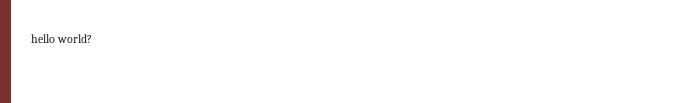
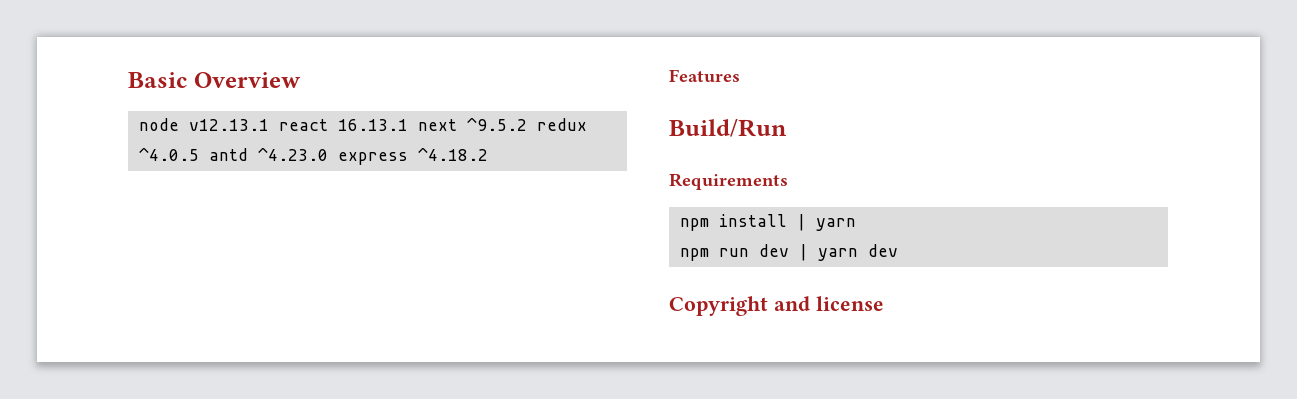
- hello world?
+ Basic Overview
+ node v12.13.1 react 16.13.1 next ^9.5.2 redux ^4.0.5 antd ^4.23.0 express ^4.18.2
+ Features
+ Build/Run
+ Requirements
+ npm install | yarn
+ npm run dev | yarn dev
+ Copyright and license

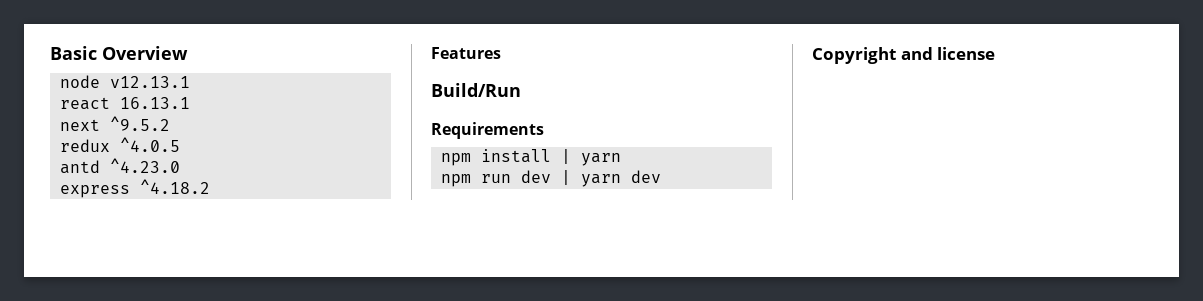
- node v12.13.1 react 16.13.1 next ^9.5.2 redux ^4.0.5 antd ^4.23.0 express ^4.18.2
+ node v12.13.1
+ react 16.13.1
+ next ^9.5.2
+ redux ^4.0.5
+ antd ^4.23.0
+ express ^4.18.2

